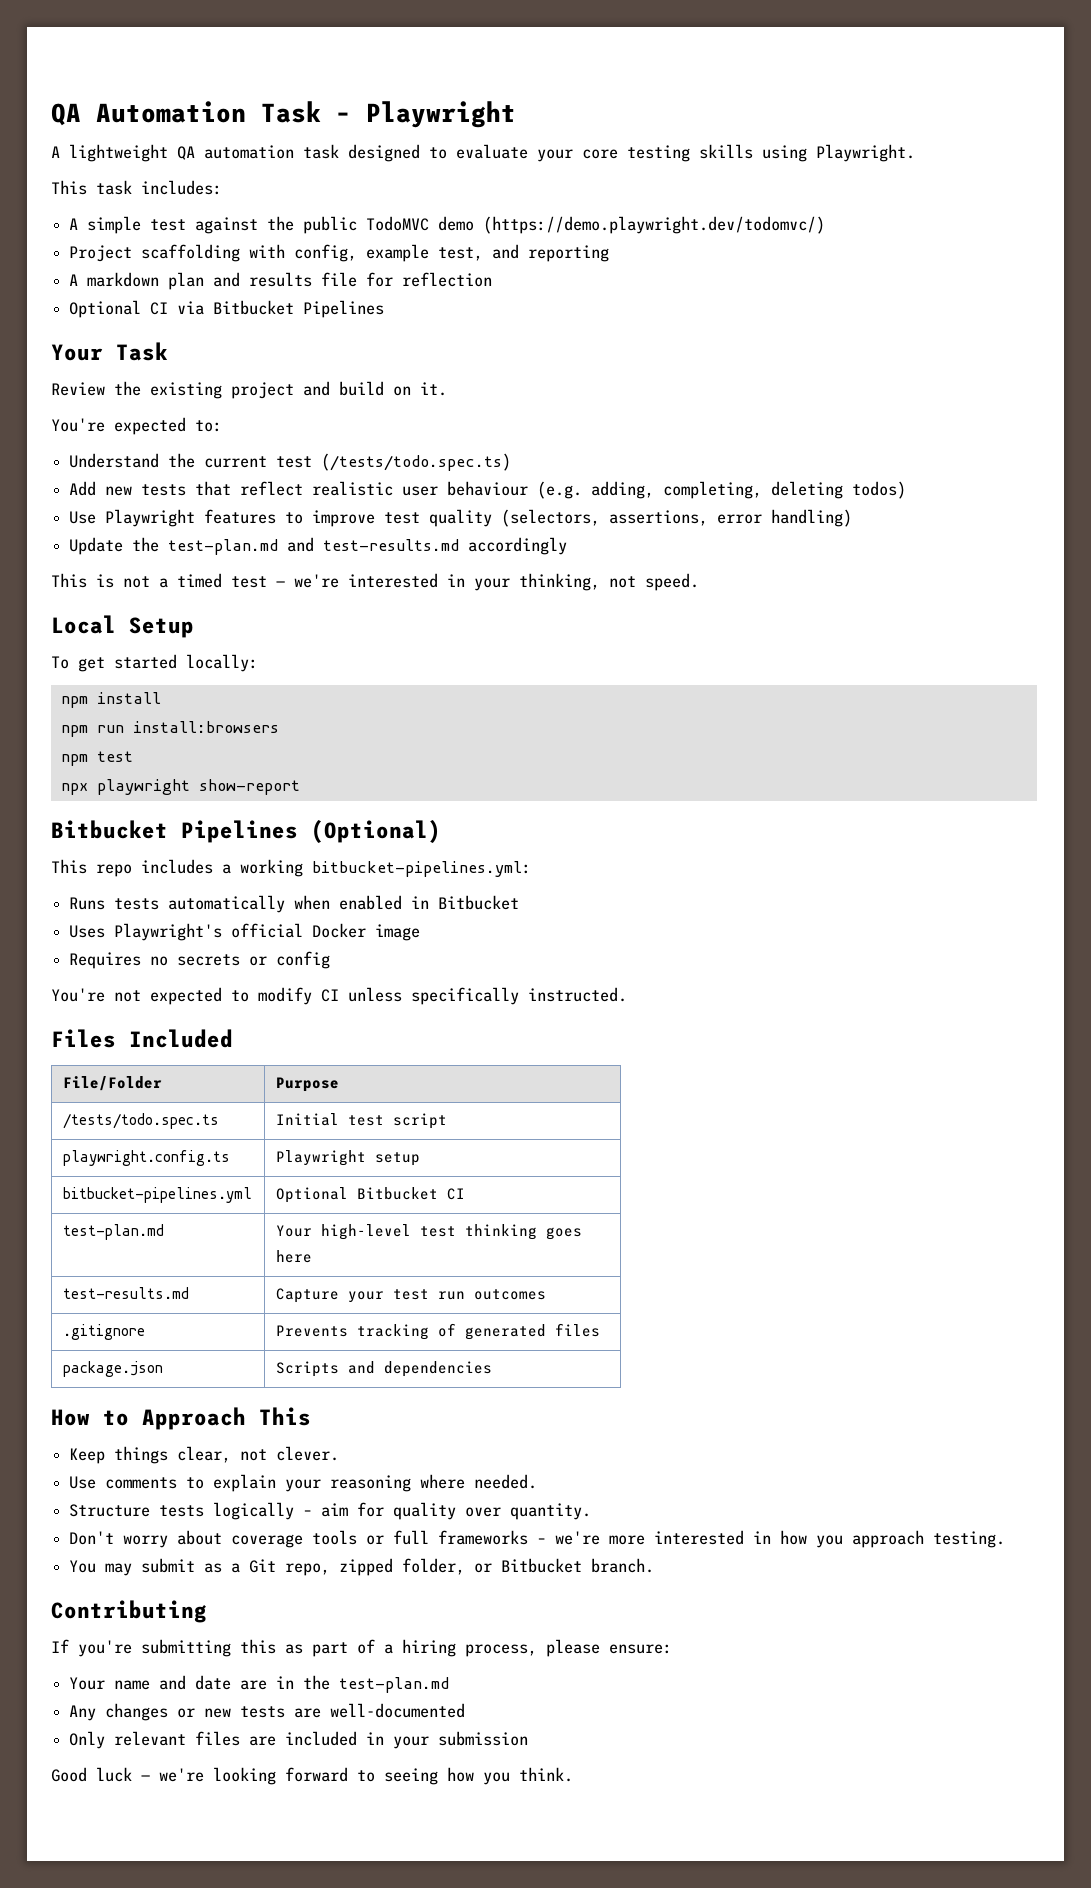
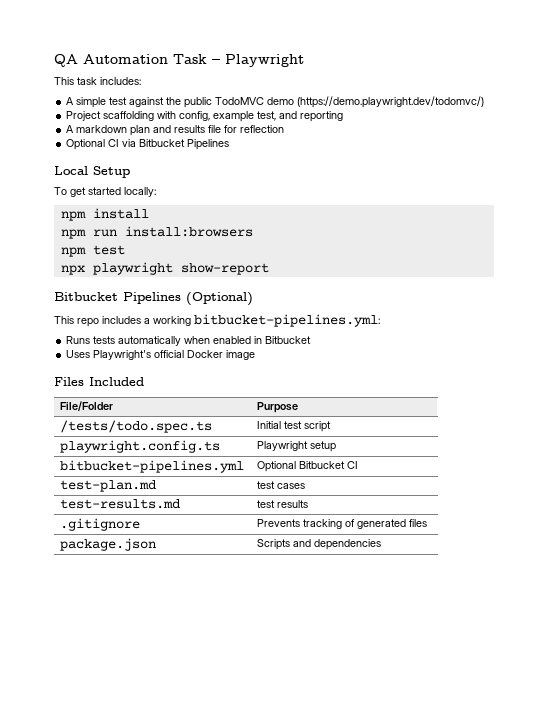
- A lightweight QA automation task designed to evaluate your core testing skills using Playwright.
- Your Task
- Review the existing project and build on it.
- You're expected to:
- Understand the current test (/tests/todo.spec.ts)
- Add new tests that reflect realistic user behaviour (e.g. adding, completing, deleting todos)
- Use Playwright features to improve test quality (selectors, assertions, error handling)
- Update the test-plan.md and test-results.md accordingly
- This is not a timed test — we're interested in your thinking, not speed.
- Requires no secrets or config
- You're not expected to modify CI unless specifically instructed.
- test-plan.md | Your high-level test thinking goes here
- test-results.md | Capture your test run outcomes
+ test-plan.md | test cases
+ test-results.md | test results
- How to Approach This
- Keep things clear, not clever.
- Use comments to explain your reasoning where needed.
- Structure tests logically – aim for quality over quantity.
- Don't worry about coverage tools or full frameworks – we're more interested in how you approach testing.
- You may submit as a Git repo, zipped folder, or Bitbucket branch.
- Contributing
- If you're submitting this as part of a hiring process, please ensure:
- Your name and date are in the test-plan.md
- Any changes or new tests are well-documented
- Only relevant files are included in your submission
- Good luck — we're looking forward to seeing how you think.

